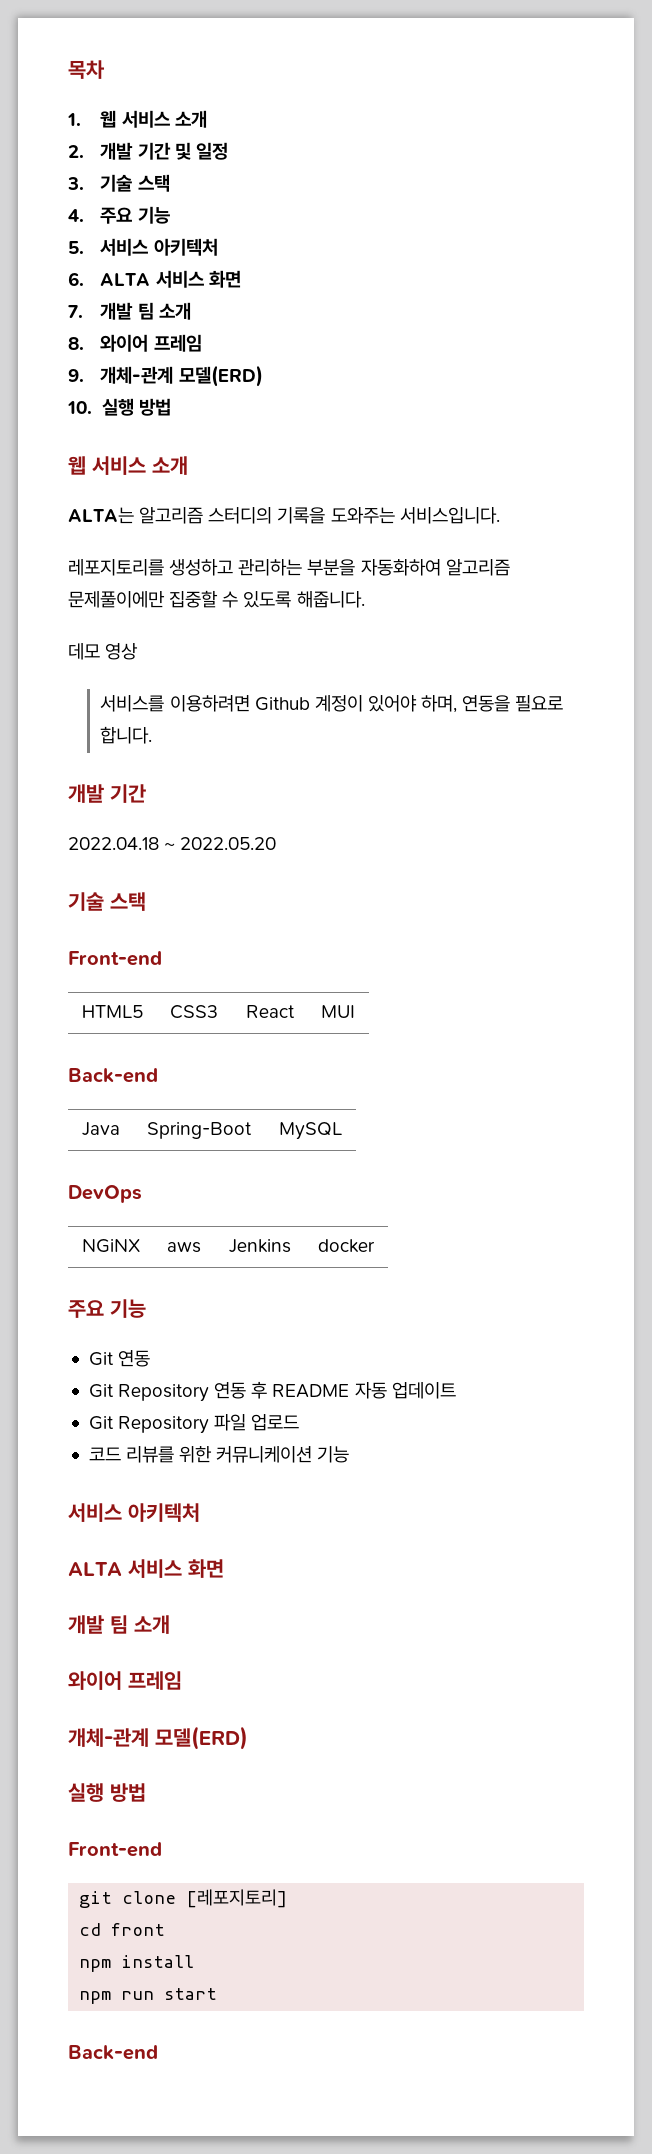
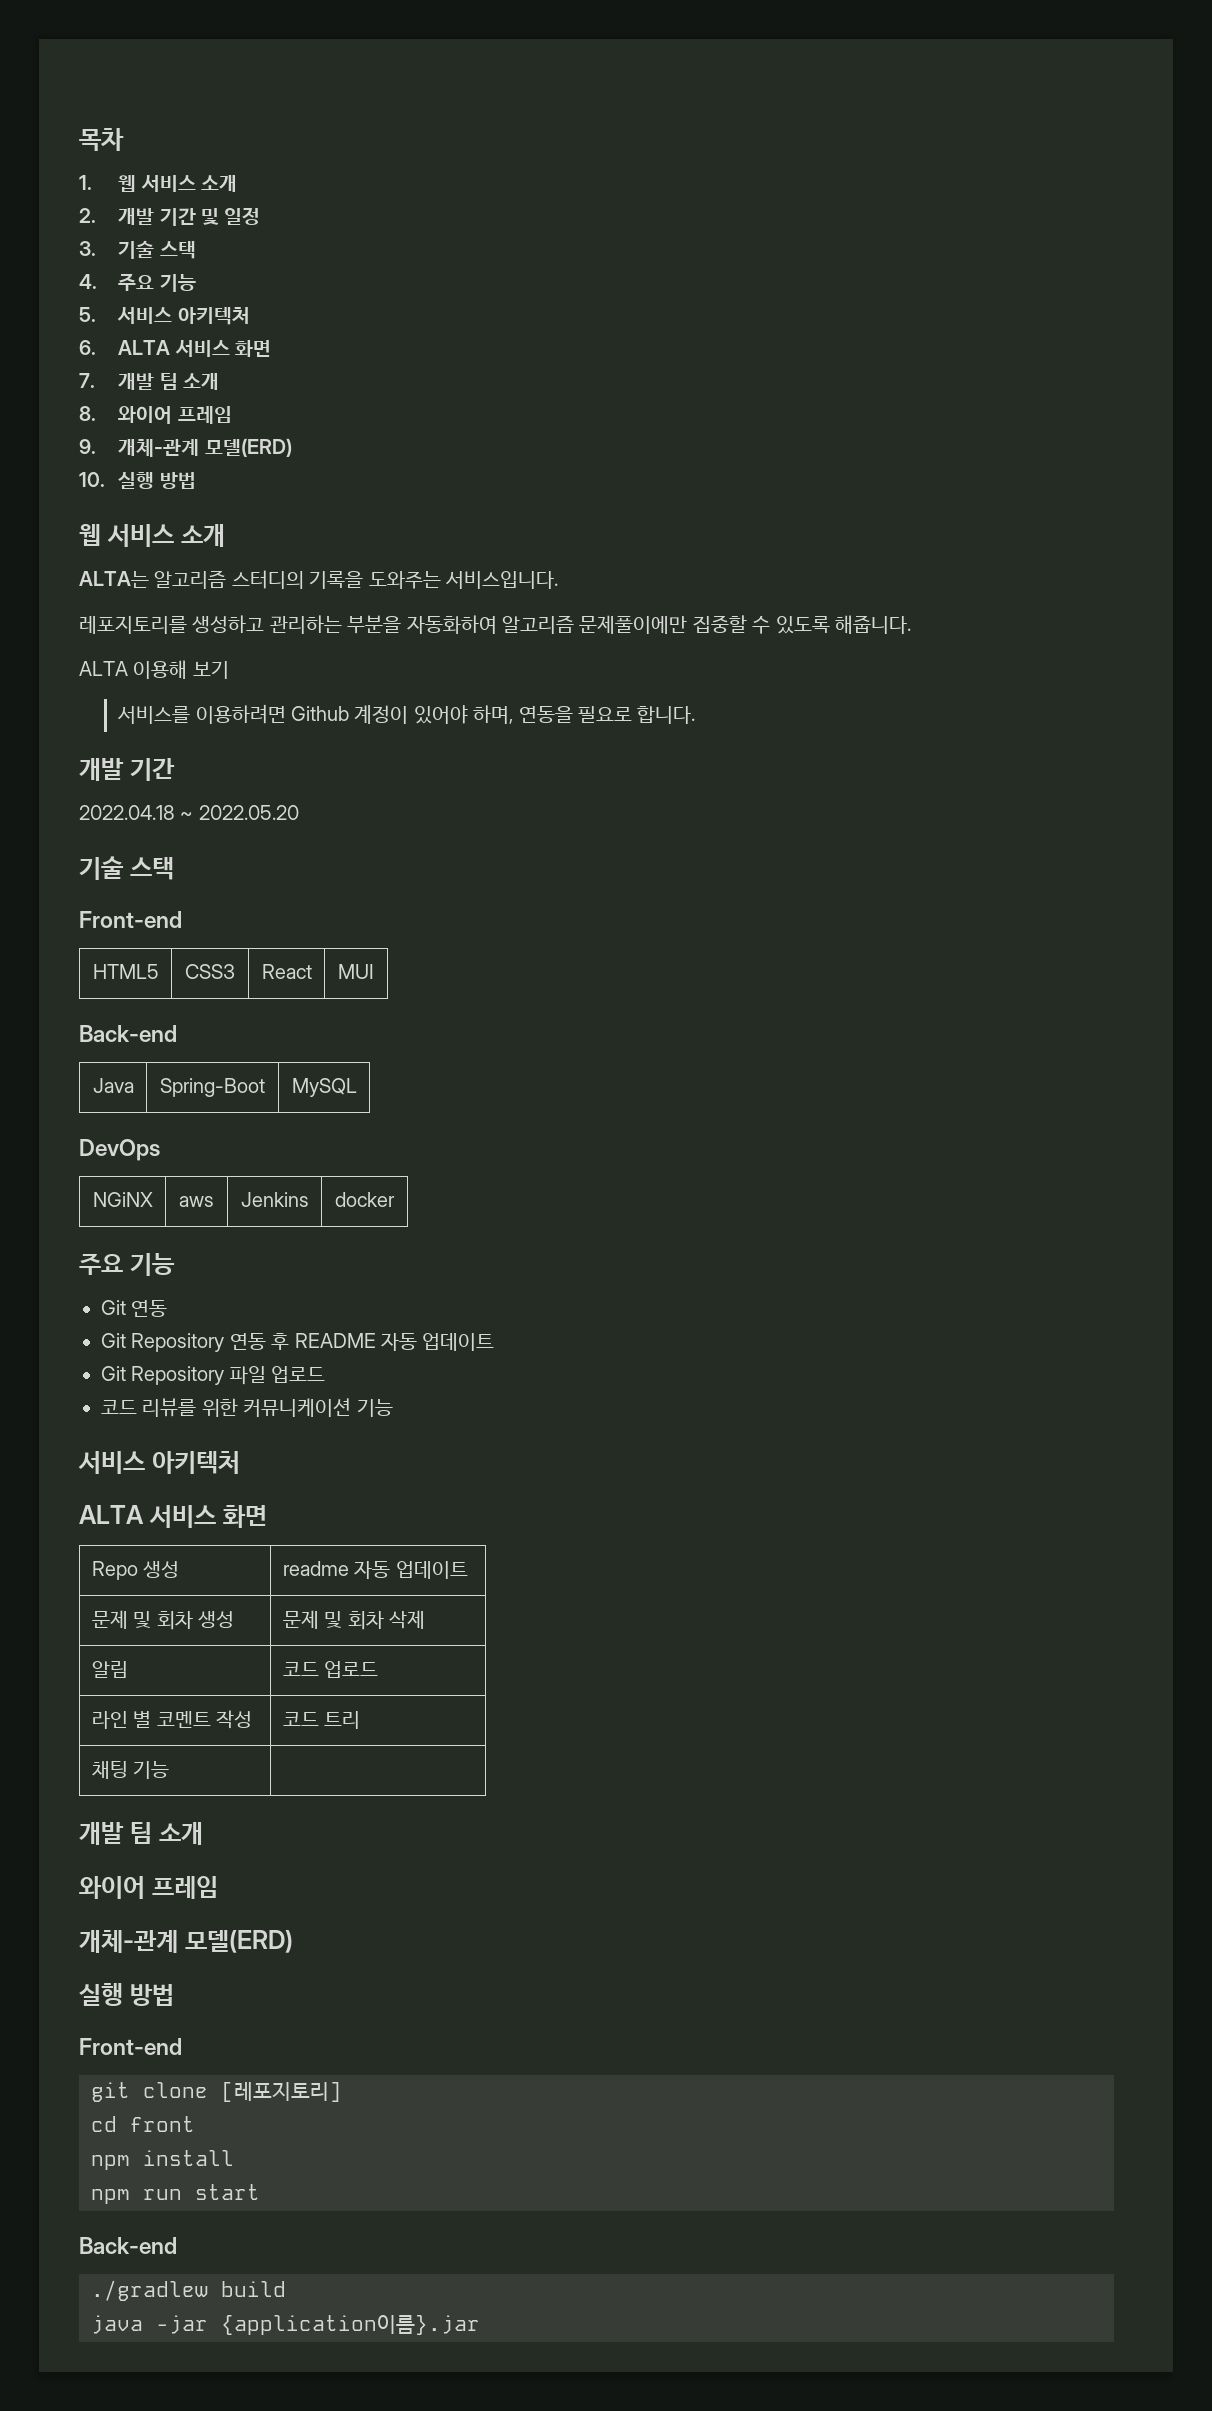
- 데모 영상
+ ALTA 이용해 보기
+ Repo 생성 | readme 자동 업데이트
+ 문제 및 회차 생성 | 문제 및 회차 삭제
+ 알림 | 코드 업로드
+ 라인 별 코멘트 작성 | 코드 트리
+ 채팅 기능 |
+ ./gradlew build
+ java -jar {application이름}.jar

